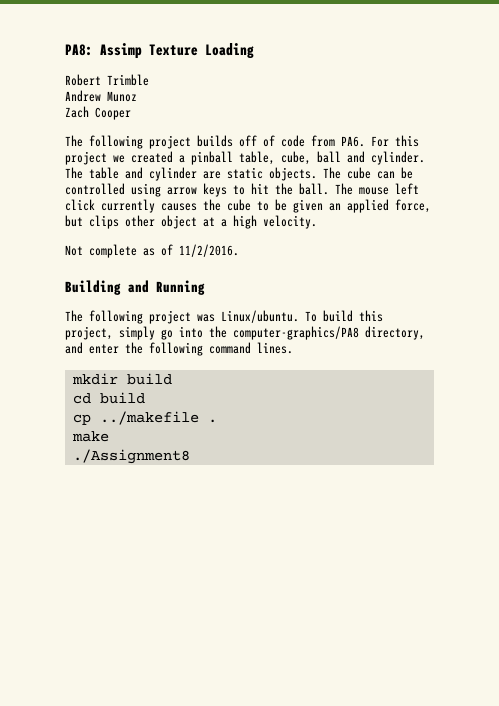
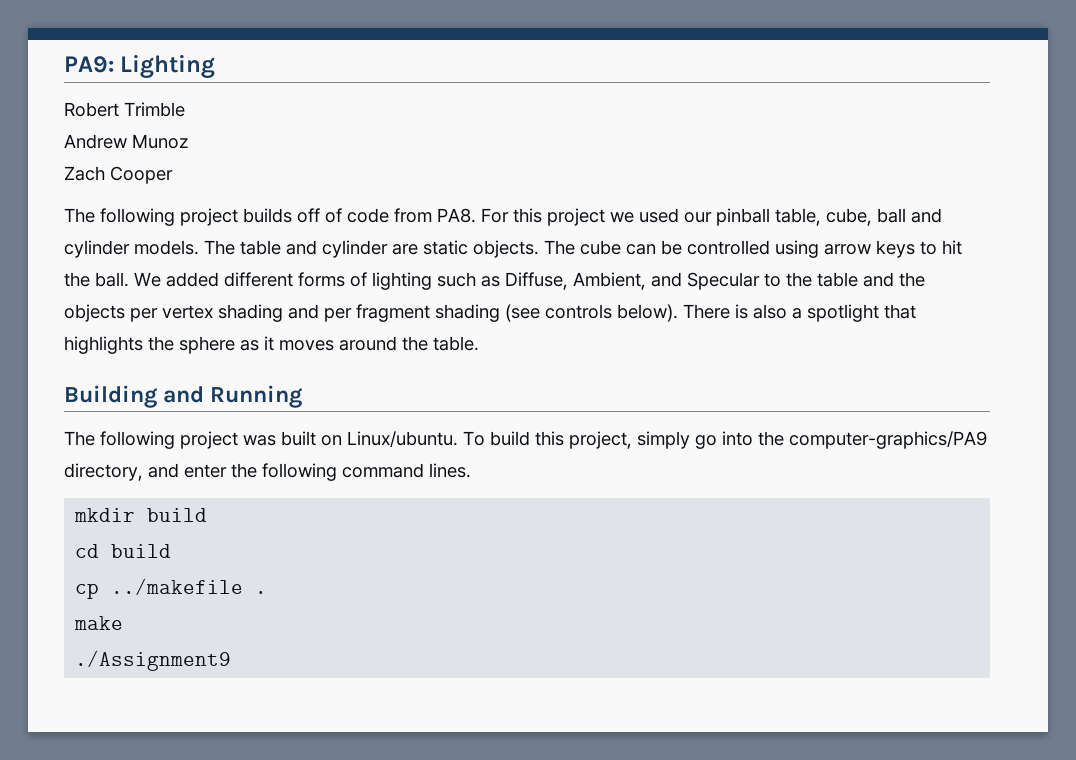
- PA8: Assimp Texture Loading
+ PA9: Lighting
- The following project builds off of code from PA6. For this project we created a pinball table, cube, ball and cylinder.
+ The following project builds off of code from PA8. For this project we used our pinball table, cube, ball and cylinder models.
- The mouse left click currently causes the cube to be given an applied force, but clips other object at a high velocity.
- Not complete as of 11/2/2016.
+ We added different forms of lighting such as Diffuse, Ambient, and Specular to the table and the objects per vertex shading and per fragment shading (see controls below). There is also a spotlight that highlights the sphere as it moves around the table.
- The following project was Linux/ubuntu.
+ The following project was built on Linux/ubuntu.
- To build this project, simply go into the computer-graphics/PA8 directory, and enter the following command lines.
+ To build this project, simply go into the computer-graphics/PA9 directory, and enter the following command lines.
- ./Assignment8
+ ./Assignment9

